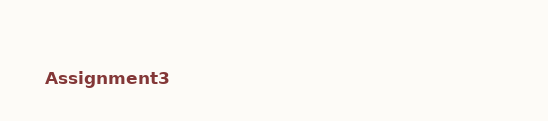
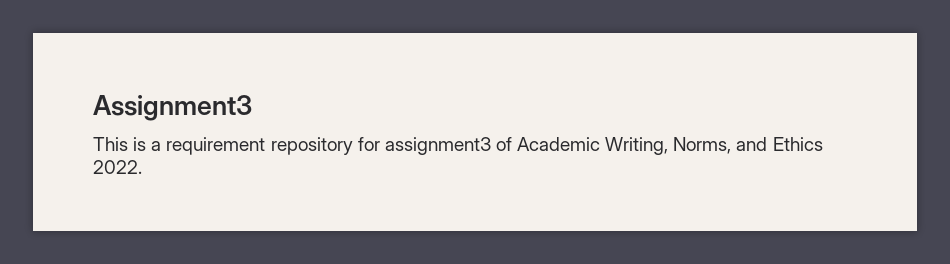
+ This is a requirement repository for assignment3 of Academic Writing, Norms, and Ethics 2022.

